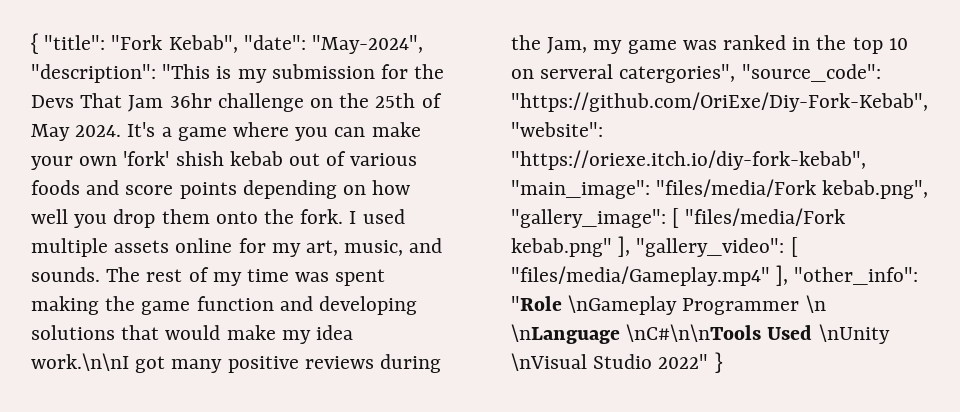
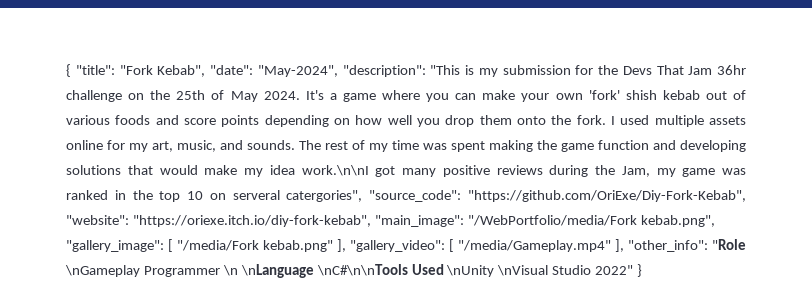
- "files/media/Fork kebab.png", "gallery_image":
+ "/WebPortfolio/media/Fork kebab.png", "gallery_image":
- [ "files/media/Fork kebab.png" ], "gallery_video":
+ [ "/media/Fork kebab.png" ], "gallery_video":
- [ "files/media/Gameplay.mp4" ], "other_info":
+ [ "/media/Gameplay.mp4" ], "other_info":

